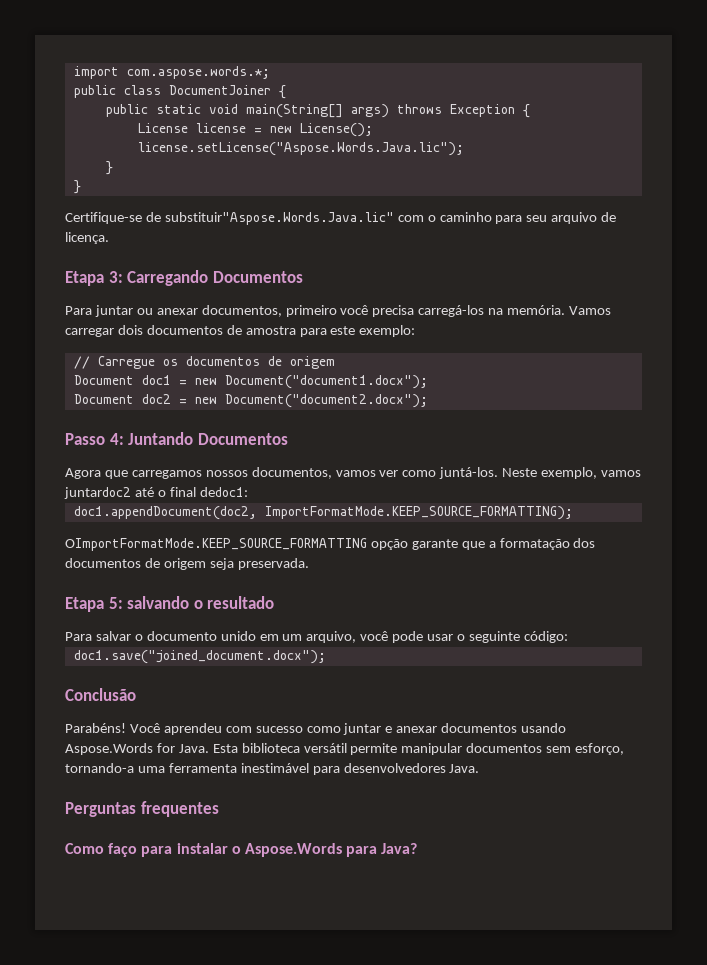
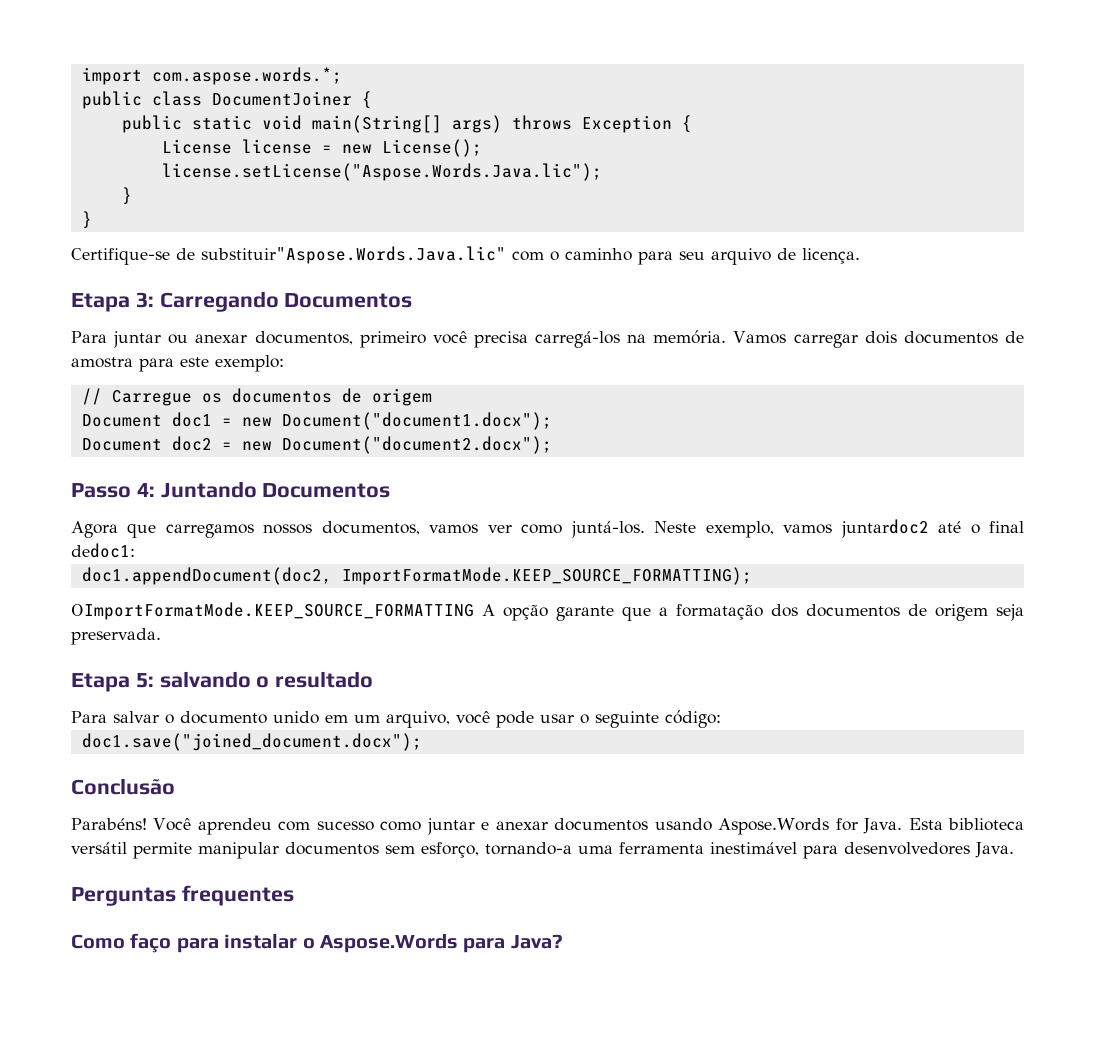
- OImportFormatMode.KEEP_SOURCE_FORMATTING opção garante que a formatação dos documentos de origem seja preservada.
+ OImportFormatMode.KEEP_SOURCE_FORMATTING A opção garante que a formatação dos documentos de origem seja preservada.

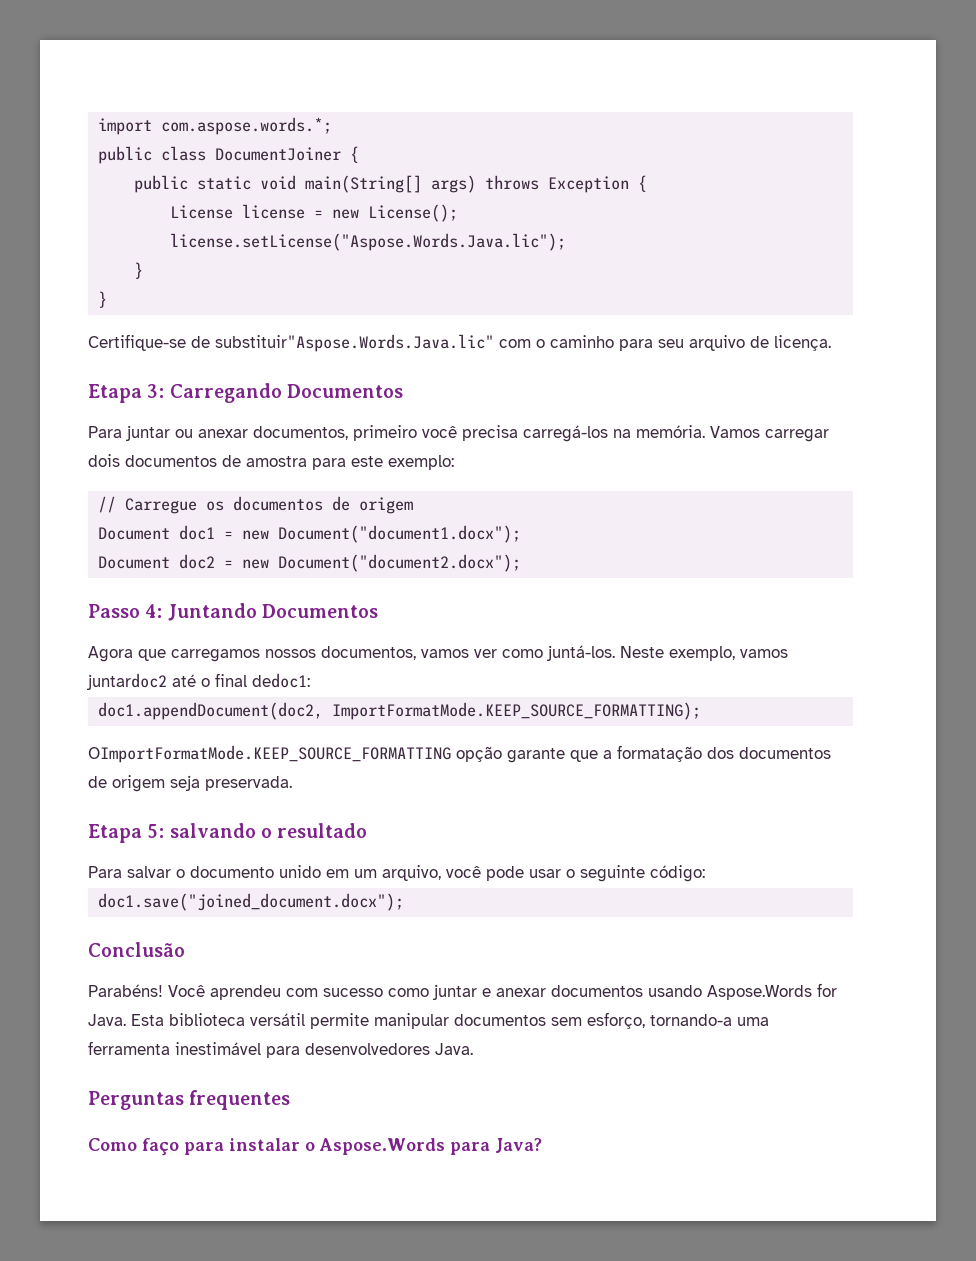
- OImportFormatMode.KEEP_SOURCE_FORMATTING A opção garante que a formatação dos documentos de origem seja preservada.
+ OImportFormatMode.KEEP_SOURCE_FORMATTING opção garante que a formatação dos documentos de origem seja preservada.

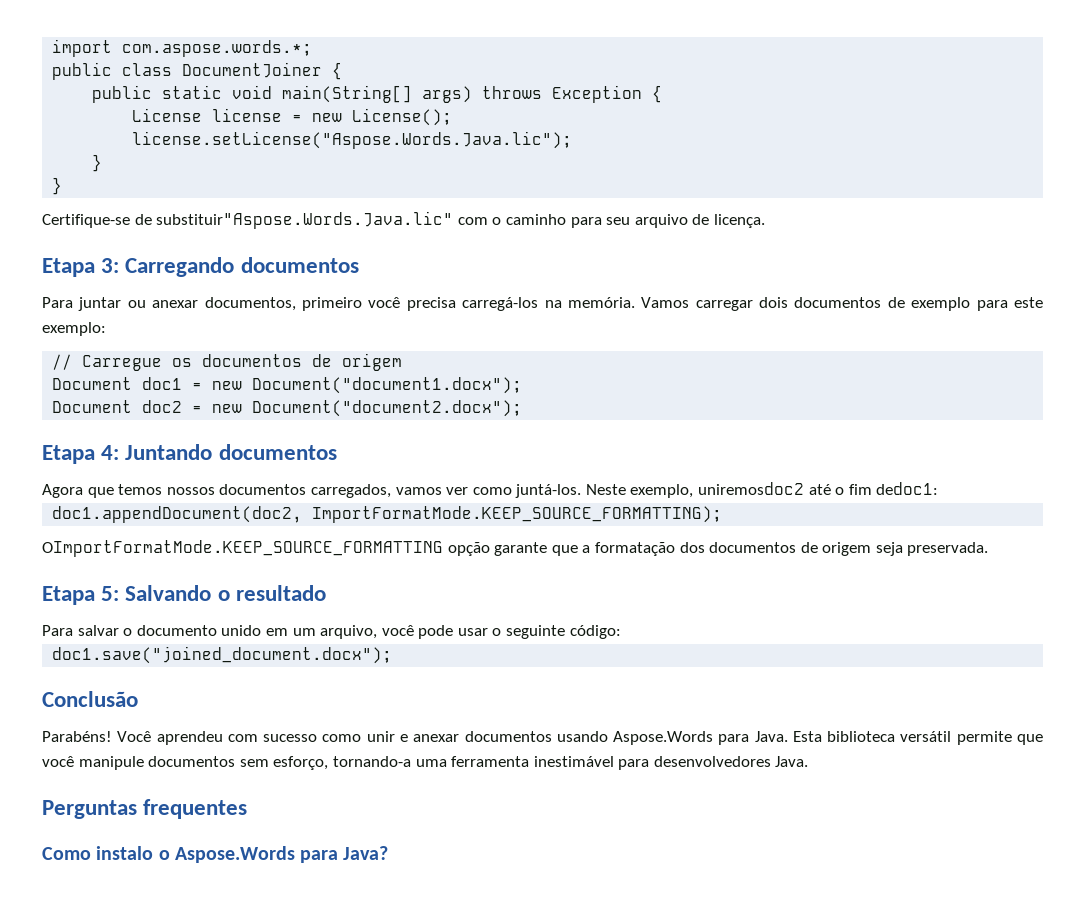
- Etapa 3: Carregando Documentos
+ Etapa 3: Carregando documentos
- Vamos carregar dois documentos de amostra para este exemplo:
+ Vamos carregar dois documentos de exemplo para este exemplo:
- Passo 4: Juntando Documentos
+ Etapa 4: Juntando documentos
- Agora que carregamos nossos documentos, vamos ver como juntá-los.
+ Agora que temos nossos documentos carregados, vamos ver como juntá-los.
- Neste exemplo, vamos juntardoc2 até o final dedoc1:
+ Neste exemplo, uniremosdoc2 até o fim dedoc1:
- Etapa 5: salvando o resultado
+ Etapa 5: Salvando o resultado
- Você aprendeu com sucesso como juntar e anexar documentos usando Aspose.Words for Java.
+ Você aprendeu com sucesso como unir e anexar documentos usando Aspose.Words para Java.
- Esta biblioteca versátil permite manipular documentos sem esforço, tornando-a uma ferramenta inestimável para desenvolvedores Java.
+ Esta biblioteca versátil permite que você manipule documentos sem esforço, tornando-a uma ferramenta inestimável para desenvolvedores Java.
- Como faço para instalar o Aspose.Words para Java?
+ Como instalo o Aspose.Words para Java?

